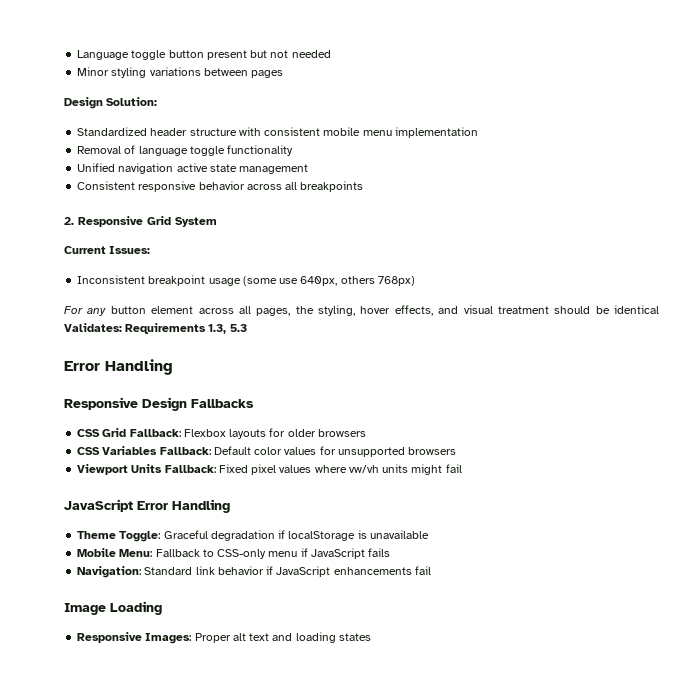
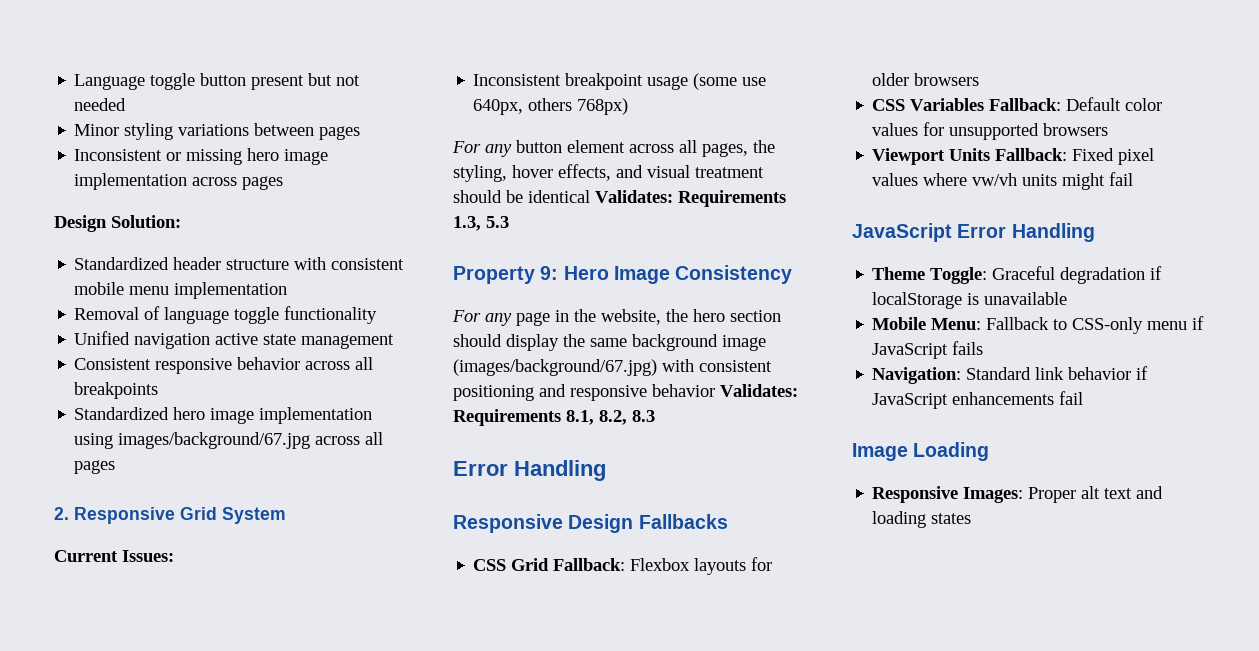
+ Inconsistent or missing hero image implementation across pages
+ Standardized hero image implementation using images/background/67.jpg across all pages
+ Property 9: Hero Image Consistency
+ For any page in the website, the hero section should display the same background image (images/background/67.jpg) with consistent positioning and responsive behavior Validates: Requirements 8.1, 8.2, 8.3

